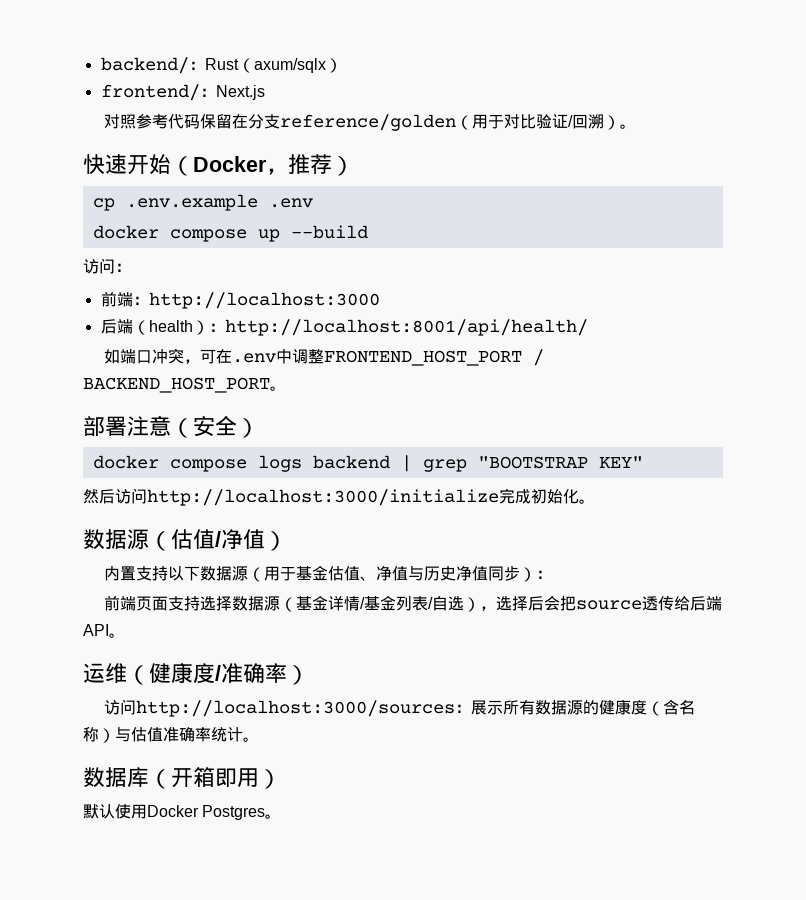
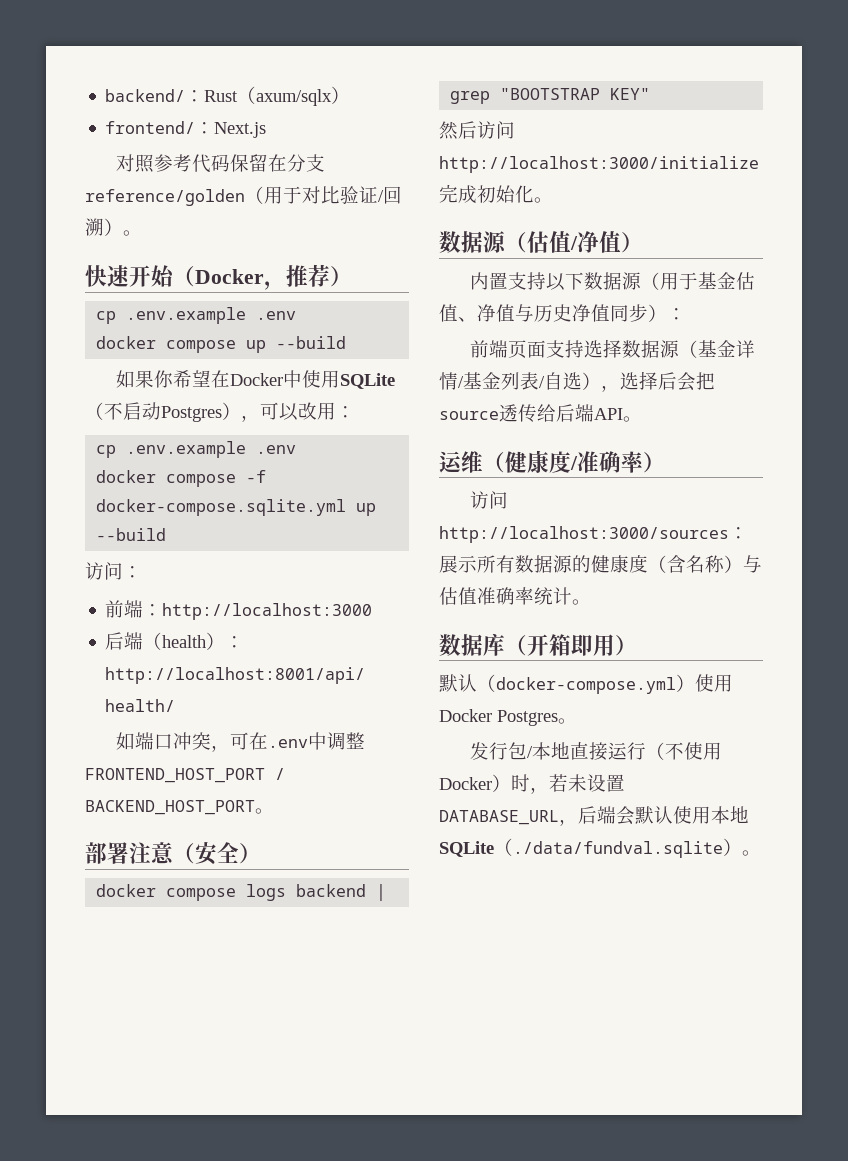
+ 如果你希望在Docker中使用SQLite（不启动Postgres），可以改用：
+ cp .env.example .env
+ docker compose -f docker-compose.sqlite.yml up --build
- 默认使用Docker Postgres。
+ 默认（docker-compose.yml）使用Docker Postgres。
+ 发行包/本地直接运行（不使用Docker）时，若未设置DATABASE_URL，后端会默认使用本地SQLite（./data/fundval.sqlite）。

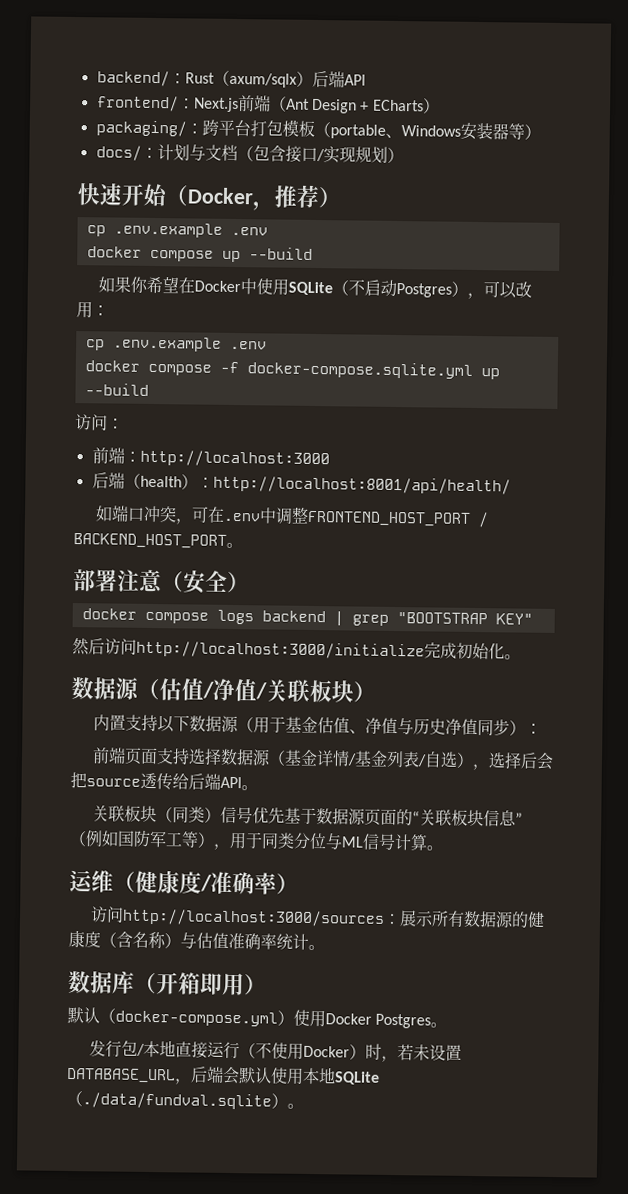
- backend/：Rust（axum/sqlx）
+ backend/：Rust（axum/sqlx）后端API
- frontend/：Next.js
- 对照参考代码保留在分支reference/golden（用于对比验证/回溯）。
+ frontend/：Next.js前端（Ant Design + ECharts）
+ packaging/：跨平台打包模板（portable、Windows安装器等）
+ docs/：计划与文档（包含接口/实现规划）
- 数据源（估值/净值）
+ 数据源（估值/净值/关联板块）
+ 关联板块（同类）信号优先基于数据源页面的“关联板块信息”（例如国防军工等），用于同类分位与ML信号计算。

